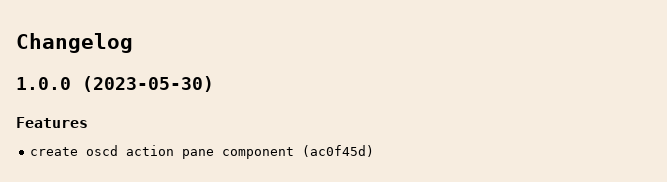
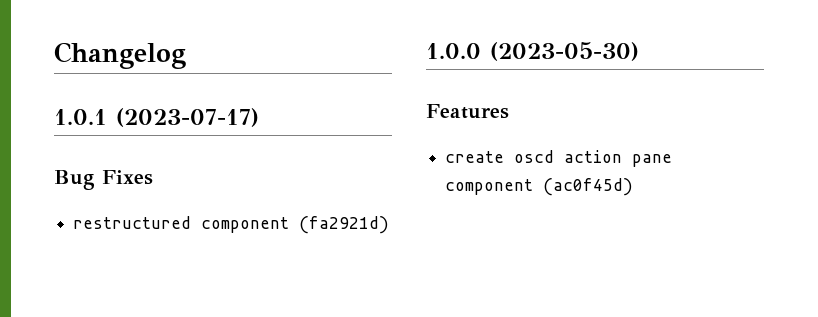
+ 1.0.1 (2023-07-17)
+ Bug Fixes
+ restructured component (fa2921d)

